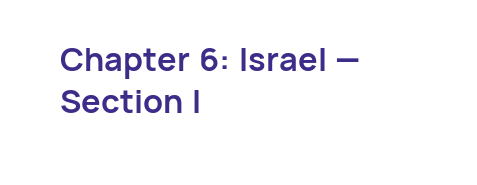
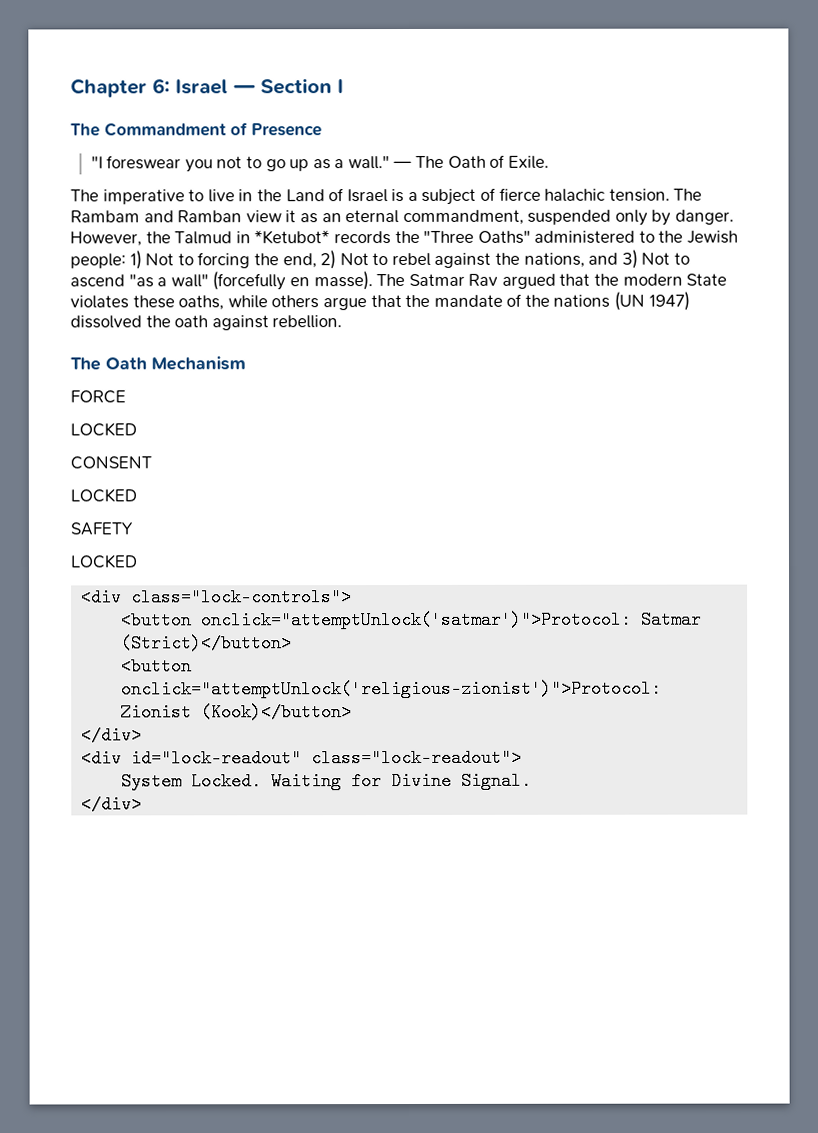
+ The Commandment of Presence
+ "I foreswear you not to go up as a wall." — The Oath of Exile.
+ The imperative to live in the Land of Israel is a subject of fierce halachic tension. The Rambam and Ramban view it as an eternal commandment, suspended only by danger. However, the Talmud in *Ketubot* records the "Three Oaths" administered to the Jewish people: 1) Not to forcing the end, 2) Not to rebel against the nations, and 3) Not to ascend "as a wall" (forcefully en masse). The Satmar Rav argued that the modern State violates these oaths, while others argue that the mandate of the nations (UN 1947) dissolved the oath against rebellion.
+ The Oath Mechanism
+ FORCE
+ LOCKED
+ CONSENT
+ LOCKED
+ SAFETY
+ LOCKED
+ <div class="lock-controls">
+ <button onclick="attemptUnlock('satmar')">Protocol: Satmar (Strict)</button>
+ <button onclick="attemptUnlock('religious-zionist')">Protocol: Zionist (Kook)</button>
+ </div>
+ <div id="lock-readout" class="lock-readout">
+ System Locked. Waiting for Divine Signal.
+ </div>

